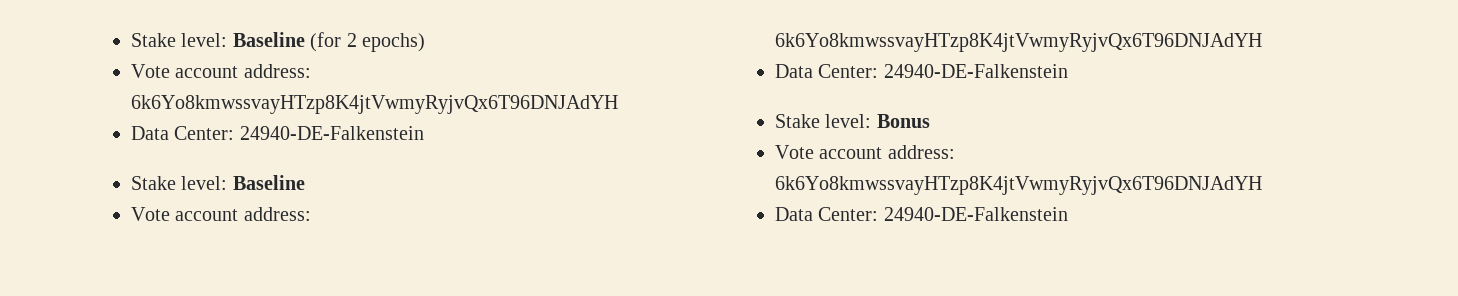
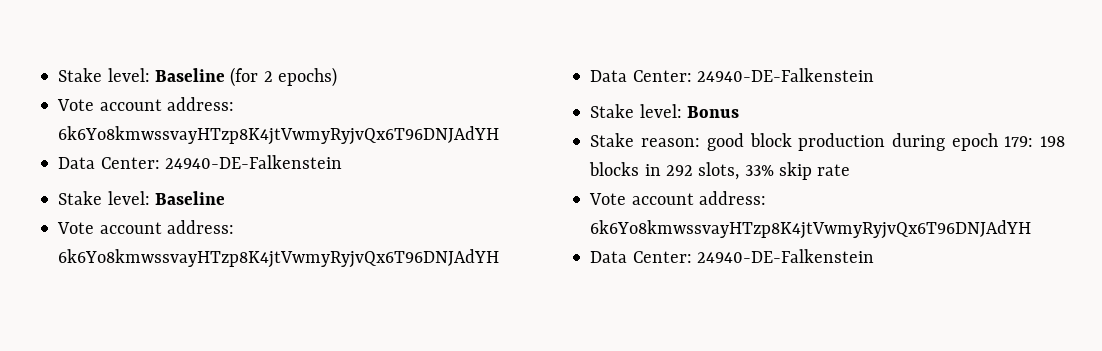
+ Stake reason: good block production during epoch 179: 198 blocks in 292 slots, 33% skip rate

